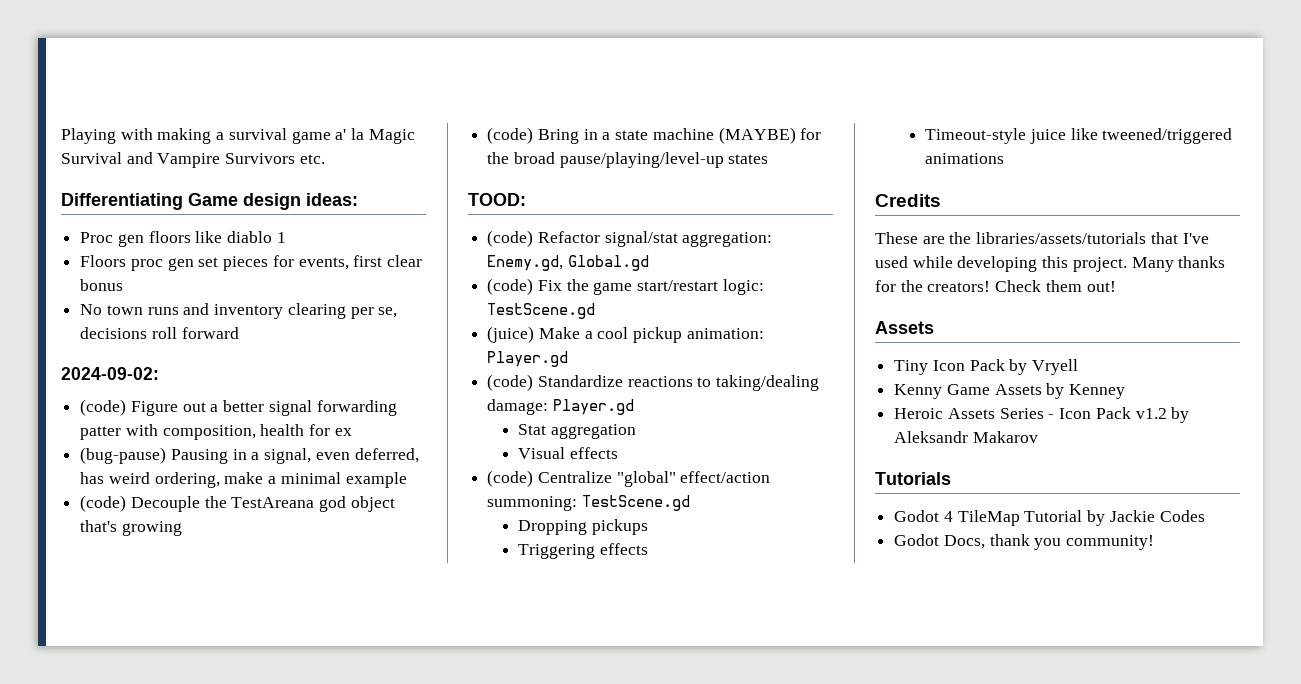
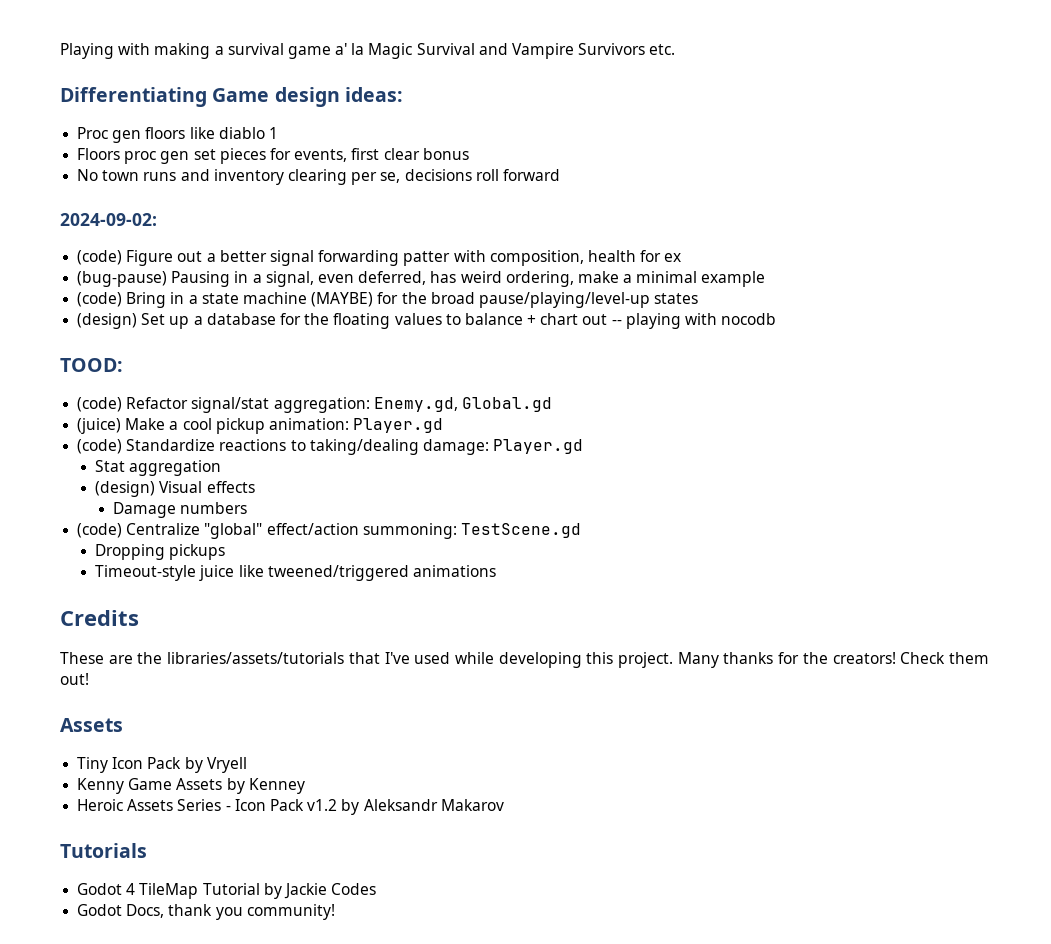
- (code) Decouple the TestAreana god object that's growing
+ (design) Set up a database for the floating values to balance + chart out -- playing with nocodb
- (code) Fix the game start/restart logic: TestScene.gd
- Visual effects
+ (design) Visual effects
+ Damage numbers
- Triggering effects

